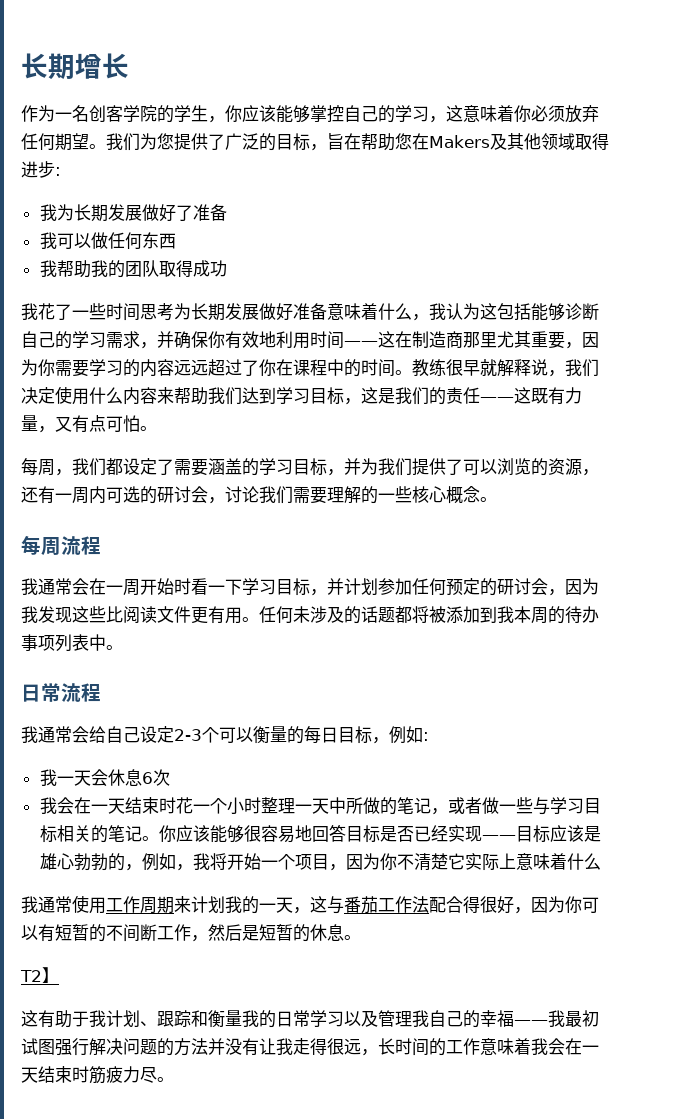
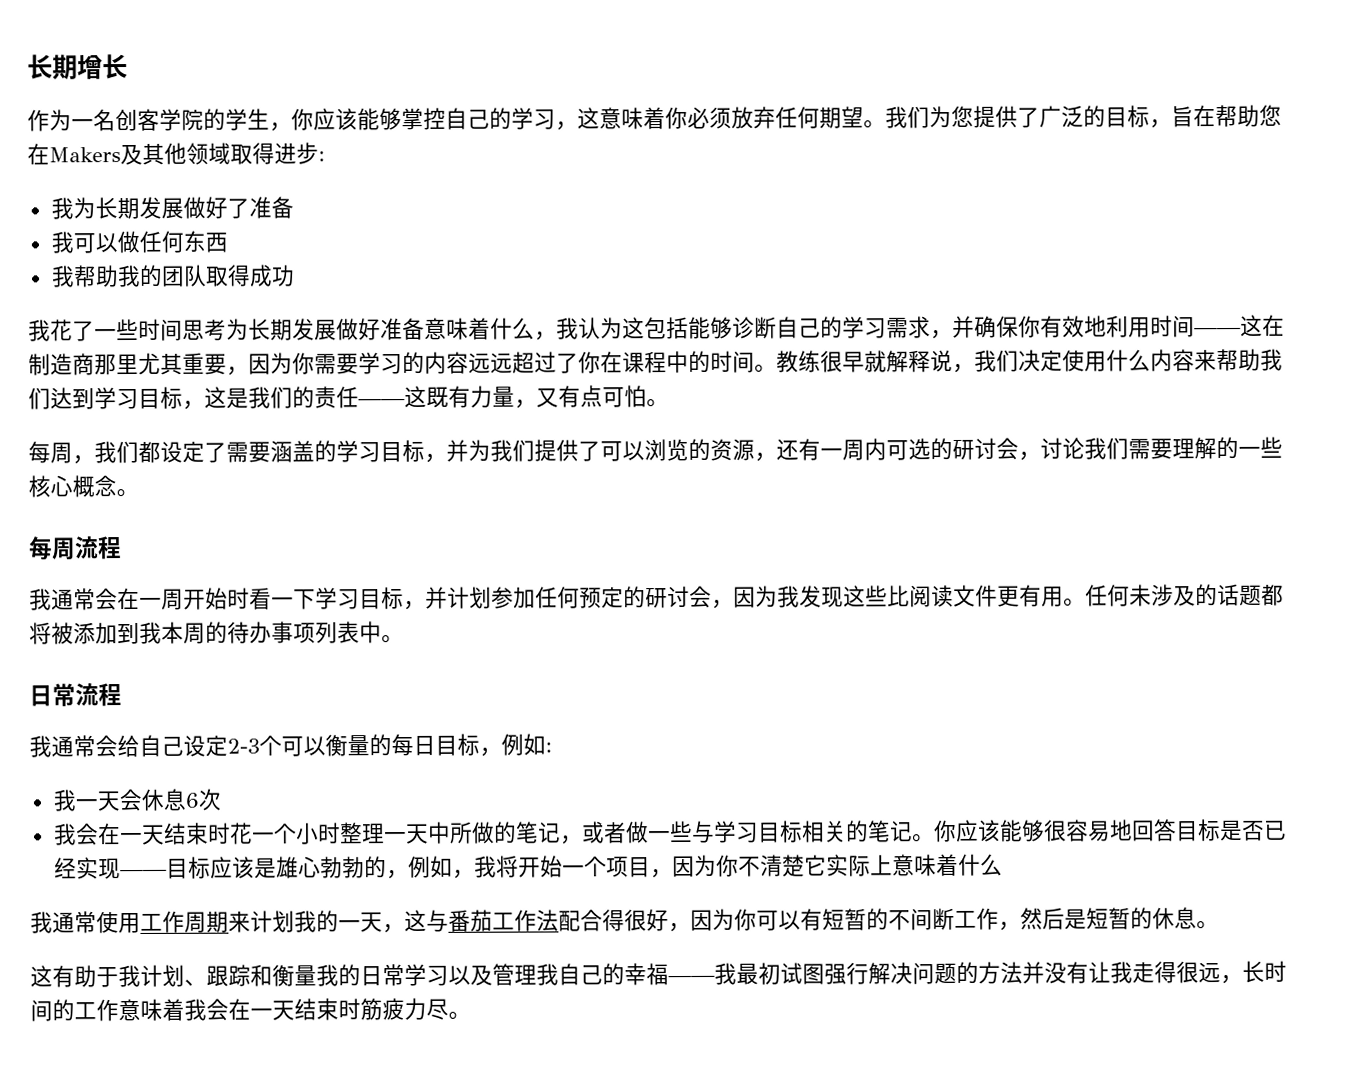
- T2】

